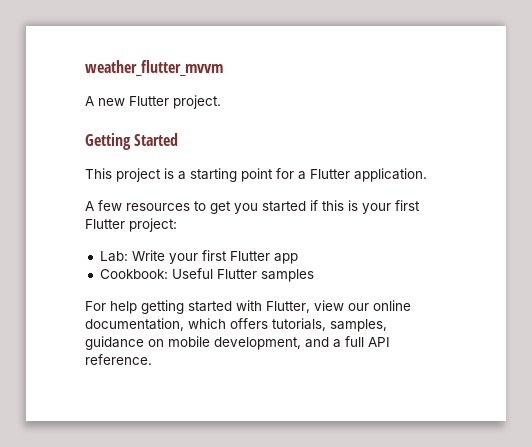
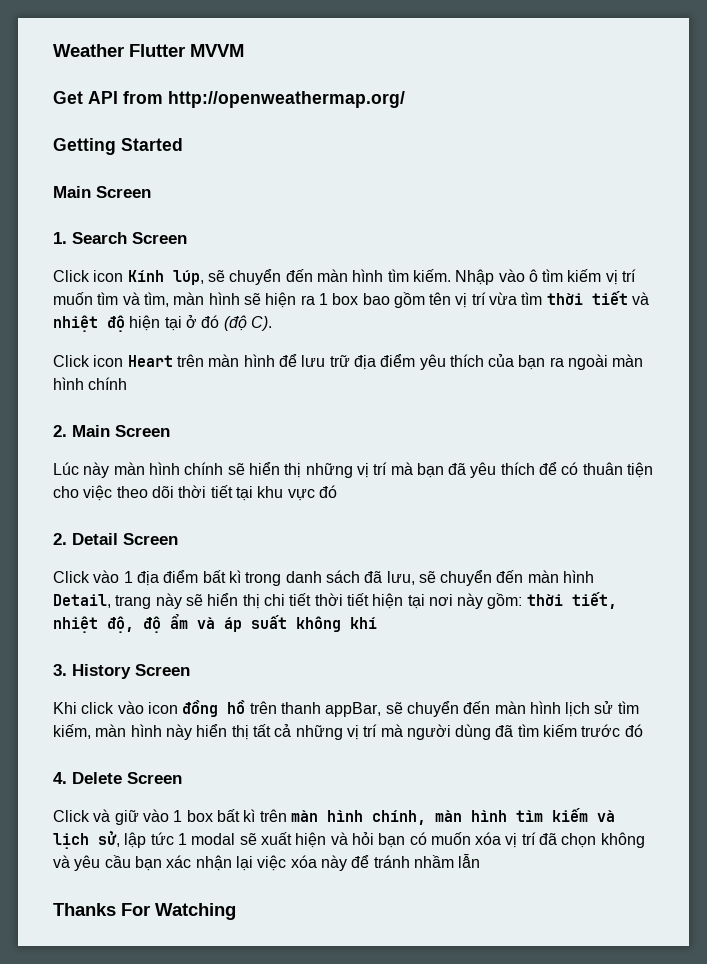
- weather_flutter_mvvm
- A new Flutter project.
+ Weather Flutter MVVM
+ Get API from http://openweathermap.org/
  Getting Started
- This project is a starting point for a Flutter application.
- A few resources to get you started if this is your first Flutter project:
- Lab: Write your first Flutter app
- Cookbook: Useful Flutter samples
- For help getting started with Flutter, view our online documentation, which offers tutorials, samples, guidance on mobile development, and a full API reference.
+ Main Screen
+ 1. Search Screen
+ Click icon Kính lúp, sẽ chuyển đến màn hình tìm kiếm. Nhập vào ô tìm kiếm vị trí muốn tìm và tìm, màn hình sẽ hiện ra 1 box bao gồm tên vị trí vừa tìm thời tiết và nhiệt độ hiện tại ở đó (độ C).
+ Click icon Heart trên màn hình để lưu trữ địa điểm yêu thích của bạn ra ngoài màn hình chính
+ 2. Main Screen
+ Lúc này màn hình chính sẽ hiển thị những vị trí mà bạn đã yêu thích để có thuân tiện cho việc theo dõi thời tiết tại khu vực đó
+ 2. Detail Screen
+ Click vào 1 địa điểm bất kì trong danh sách đã lưu, sẽ chuyển đến màn hình Detail, trang này sẽ hiển thị chi tiết thời tiết hiện tại nơi này gồm: thời tiết, nhiệt độ, độ ẩm và áp suất không khí
+ 3. History Screen
+ Khi click vào icon đồng hồ trên thanh appBar, sẽ chuyển đến màn hình lịch sử tìm kiếm, màn hình này hiển thị tất cả những vị trí mà người dùng đã tìm kiếm trước đó
+ 4. Delete Screen
+ Click và giữ vào 1 box bất kì trên màn hình chính, màn hình tìm kiếm và lịch sử, lập tức 1 modal sẽ xuất hiện và hỏi bạn có muốn xóa vị trí đã chọn không và yêu cầu bạn xác nhận lại việc xóa này để tránh nhầm lẫn
+ Thanks For Watching

